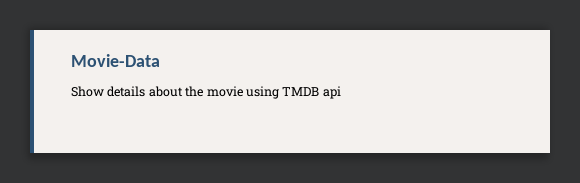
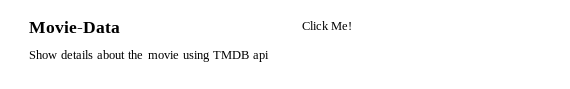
- Show details about the movie using TMDB api
+ Show details about the movie using TMDB api Click Me!

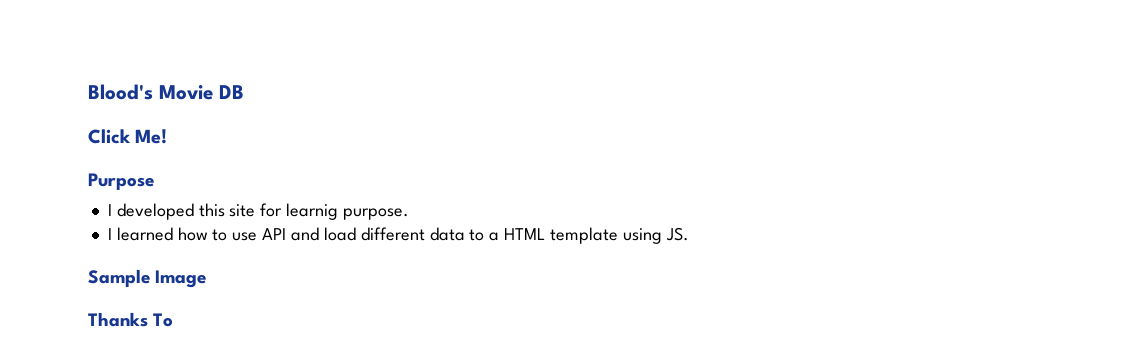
- Movie-Data
- Show details about the movie using TMDB api Click Me!
+ Blood's Movie DB
+ Click Me!
+ Purpose
+ I developed this site for learnig purpose.
+ I learned how to use API and load different data to a HTML template using JS.
+ Sample Image
+ Thanks To

